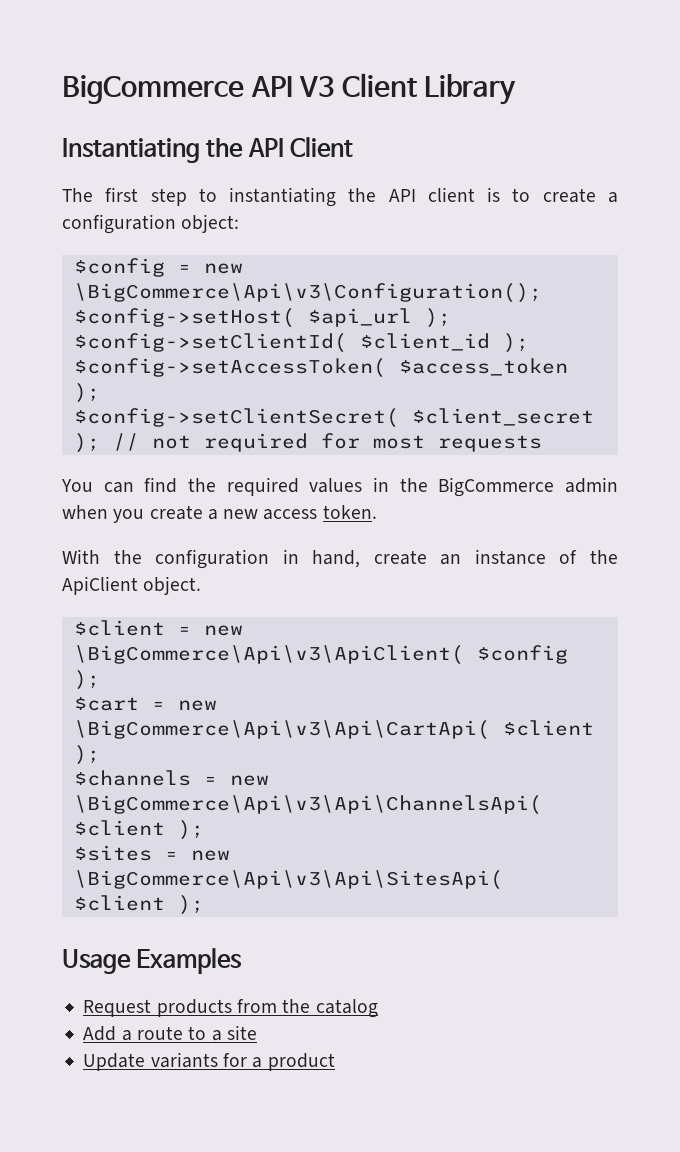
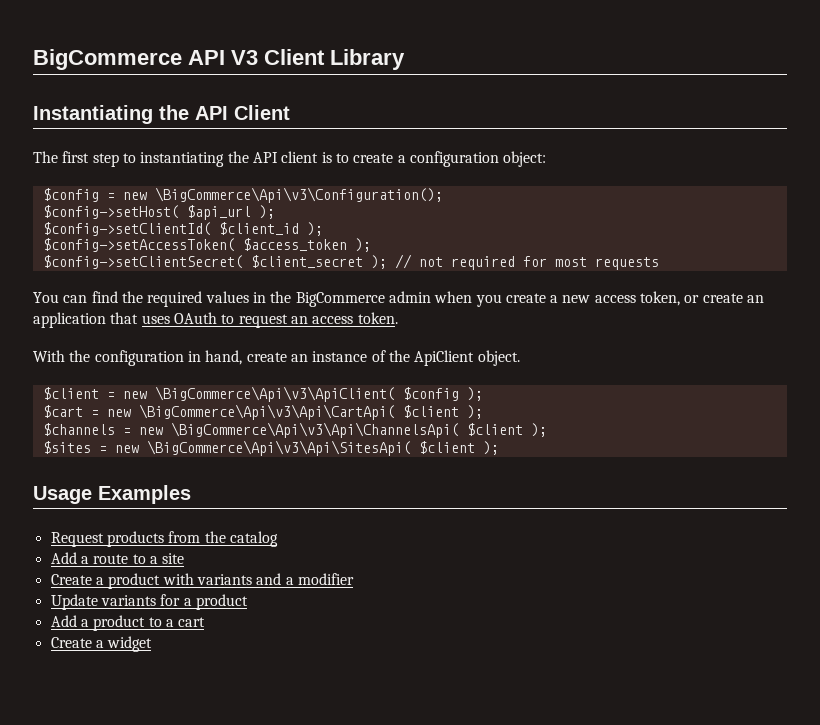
- You can find the required values in the BigCommerce admin when you create a new access token.
+ You can find the required values in the BigCommerce admin when you create a new access token, or create an application that uses OAuth to request an access token.
+ Create a product with variants and a modifier
+ Add a product to a cart
+ Create a widget

